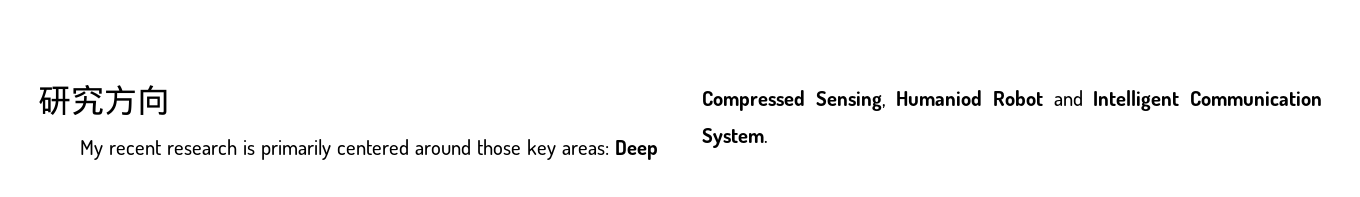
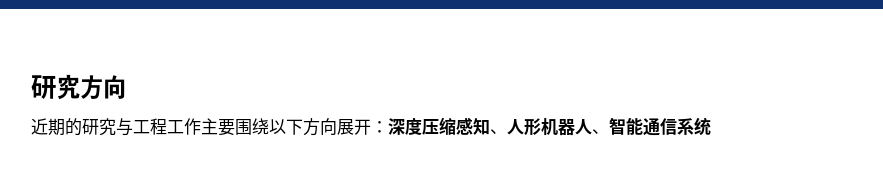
- My recent research is primarily centered around those key areas: Deep Compressed Sensing, Humaniod Robot and Intelligent Communication System.
+ 近期的研究与工程工作主要围绕以下方向展开：深度压缩感知、人形机器人、智能通信系统

